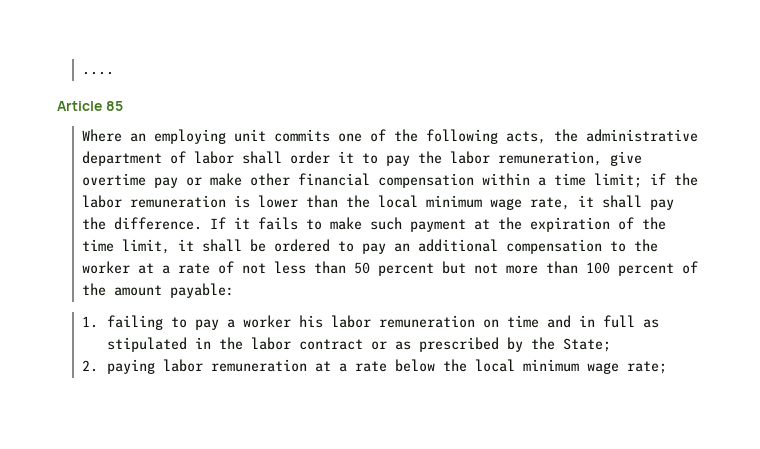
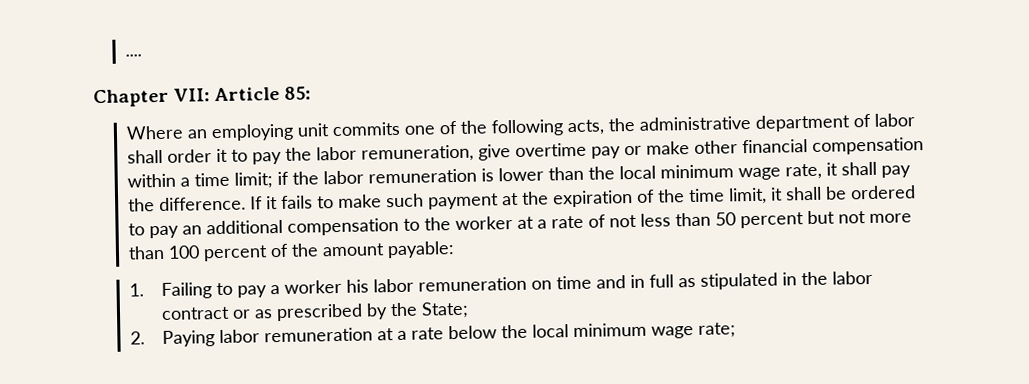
- Article 85
+ Chapter VII: Article 85:
- 1. failing to pay a worker his labor remuneration on time and in full as stipulated in the labor contract or as prescribed by the State;
+ 1. Failing to pay a worker his labor remuneration on time and in full as stipulated in the labor contract or as prescribed by the State;
- 2. paying labor remuneration at a rate below the local minimum wage rate;
+ 2. Paying labor remuneration at a rate below the local minimum wage rate;

